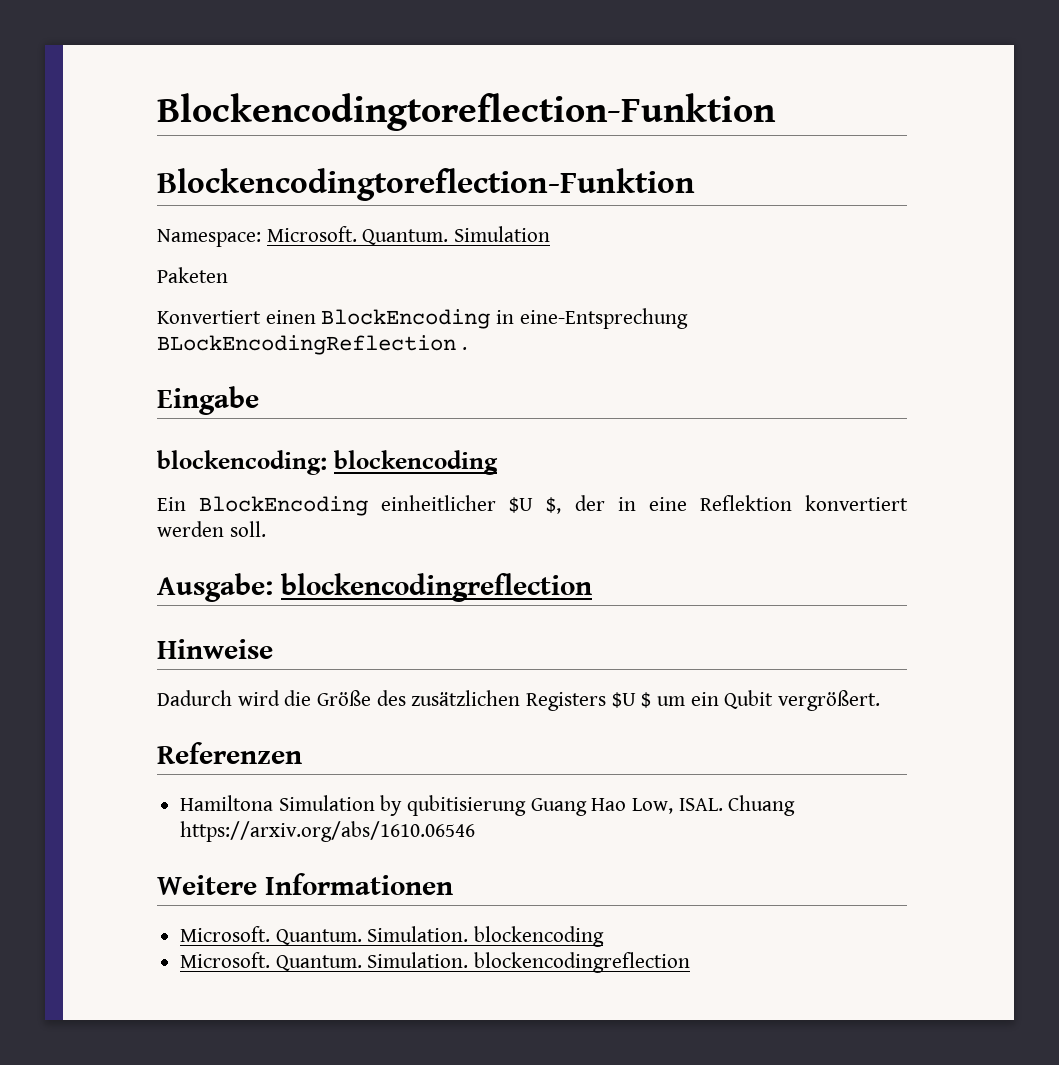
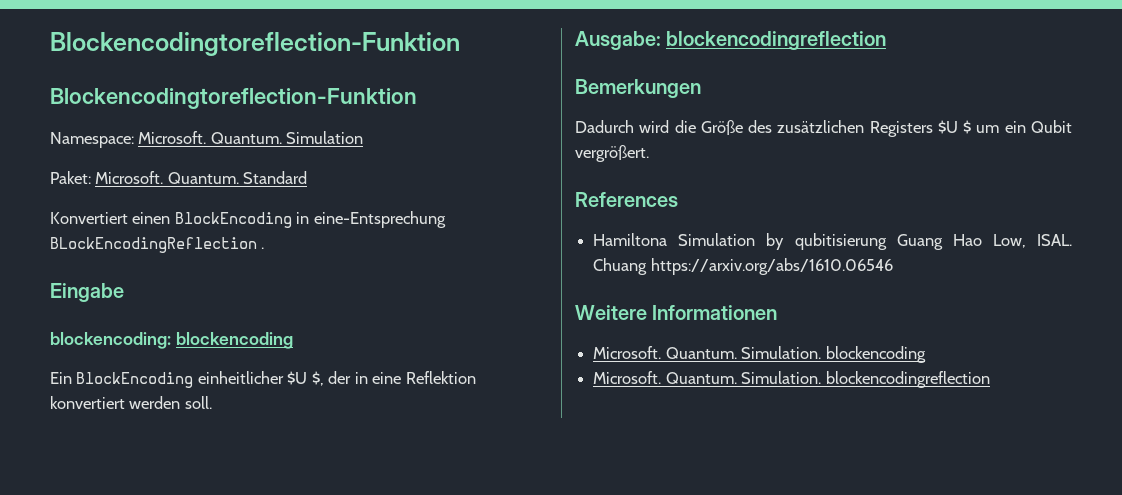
- Paketen
+ Paket: Microsoft. Quantum. Standard
- Hinweise
+ Bemerkungen
- Referenzen
+ References

